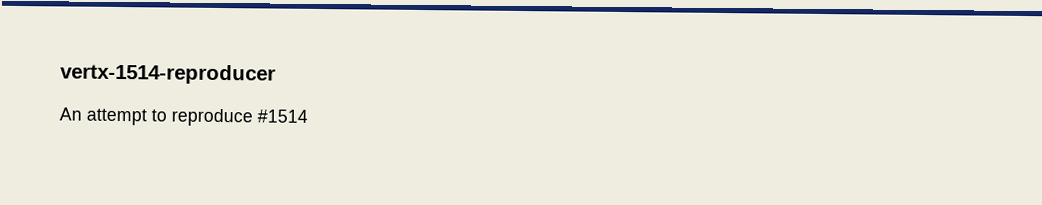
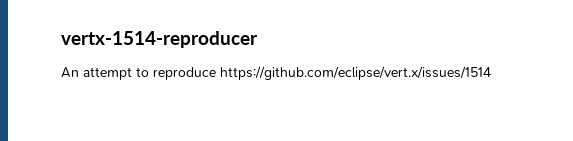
- An attempt to reproduce #1514
+ An attempt to reproduce https://github.com/eclipse/vert.x/issues/1514

